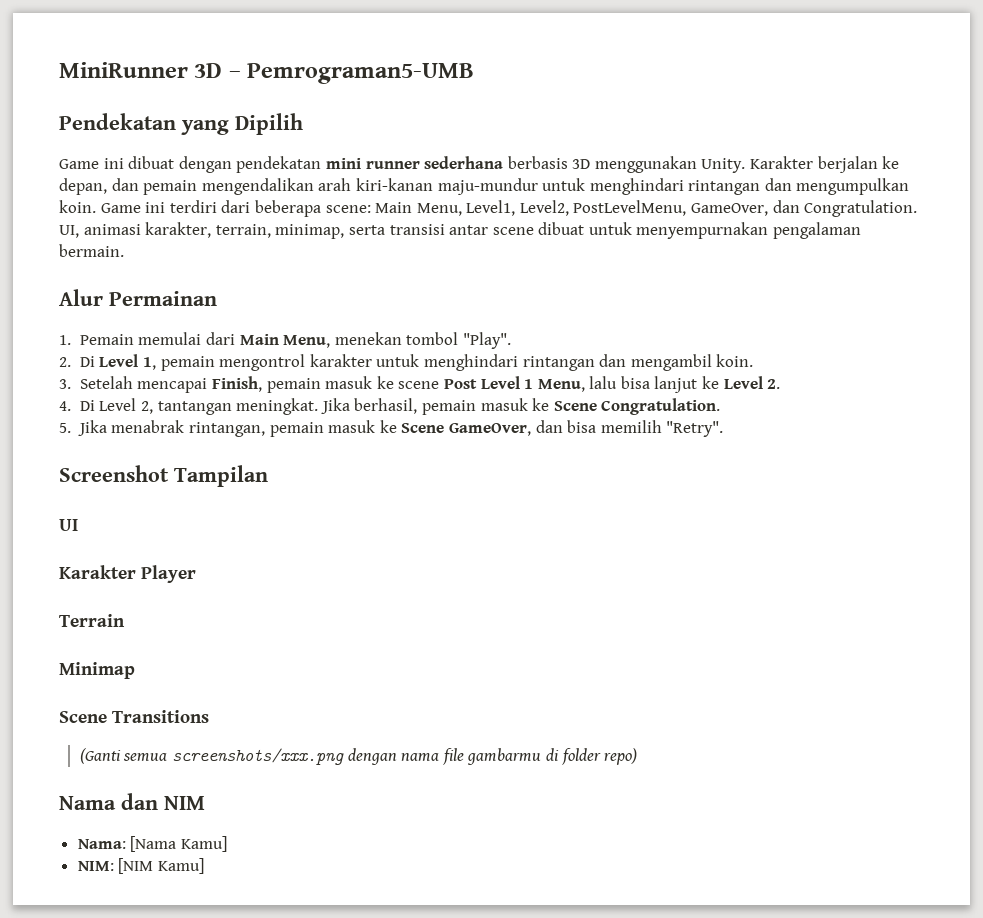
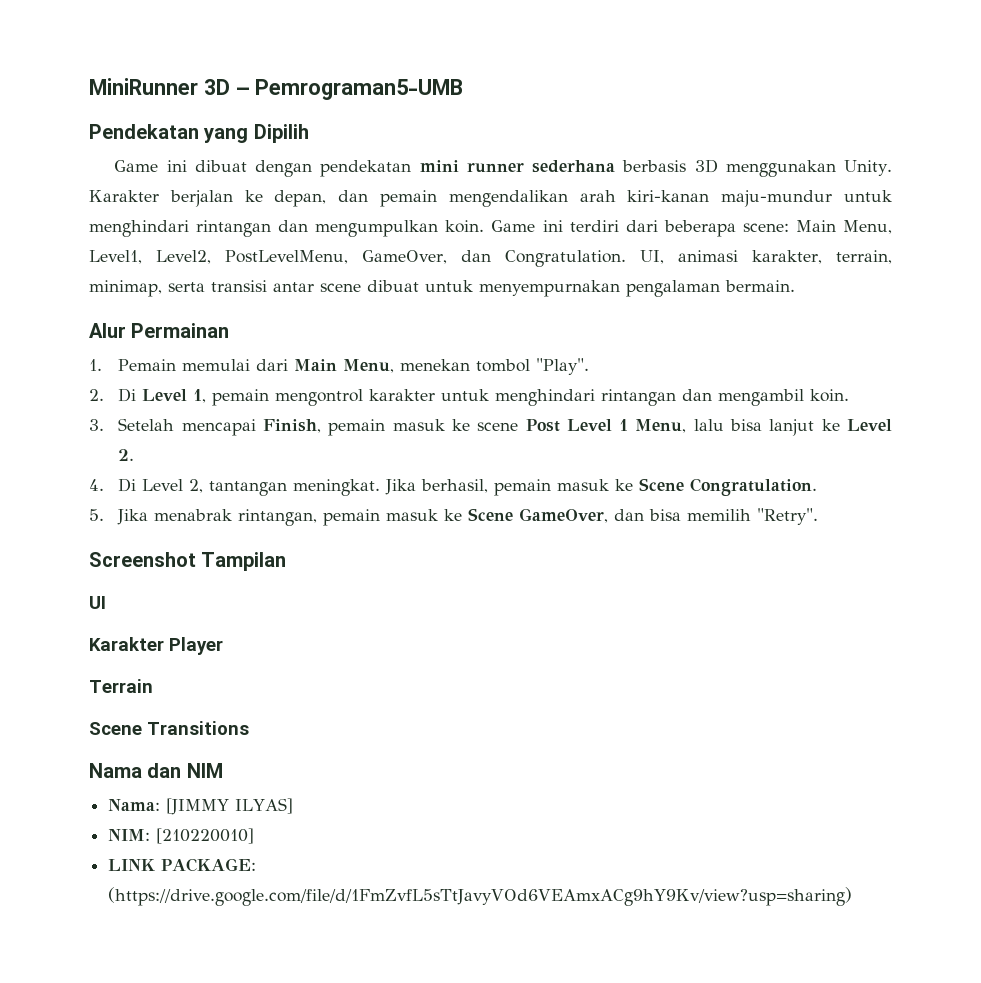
- Minimap
- (Ganti semua screenshots/xxx.png dengan nama file gambarmu di folder repo)
- Nama: [Nama Kamu]
+ Nama: [JIMMY ILYAS]
- NIM: [NIM Kamu]
+ NIM: [210220010]
+ LINK PACKAGE: (https://drive.google.com/file/d/1FmZvfL5sTtJavyVOd6VEAmxACg9hY9Kv/view?usp=sharing)

